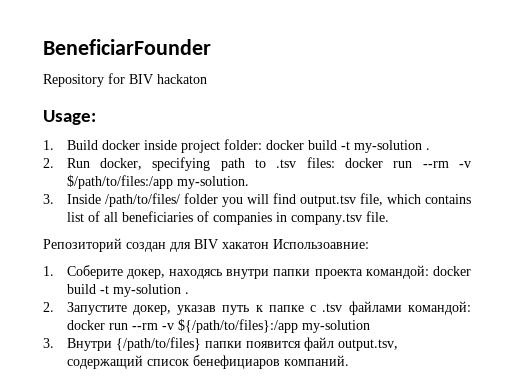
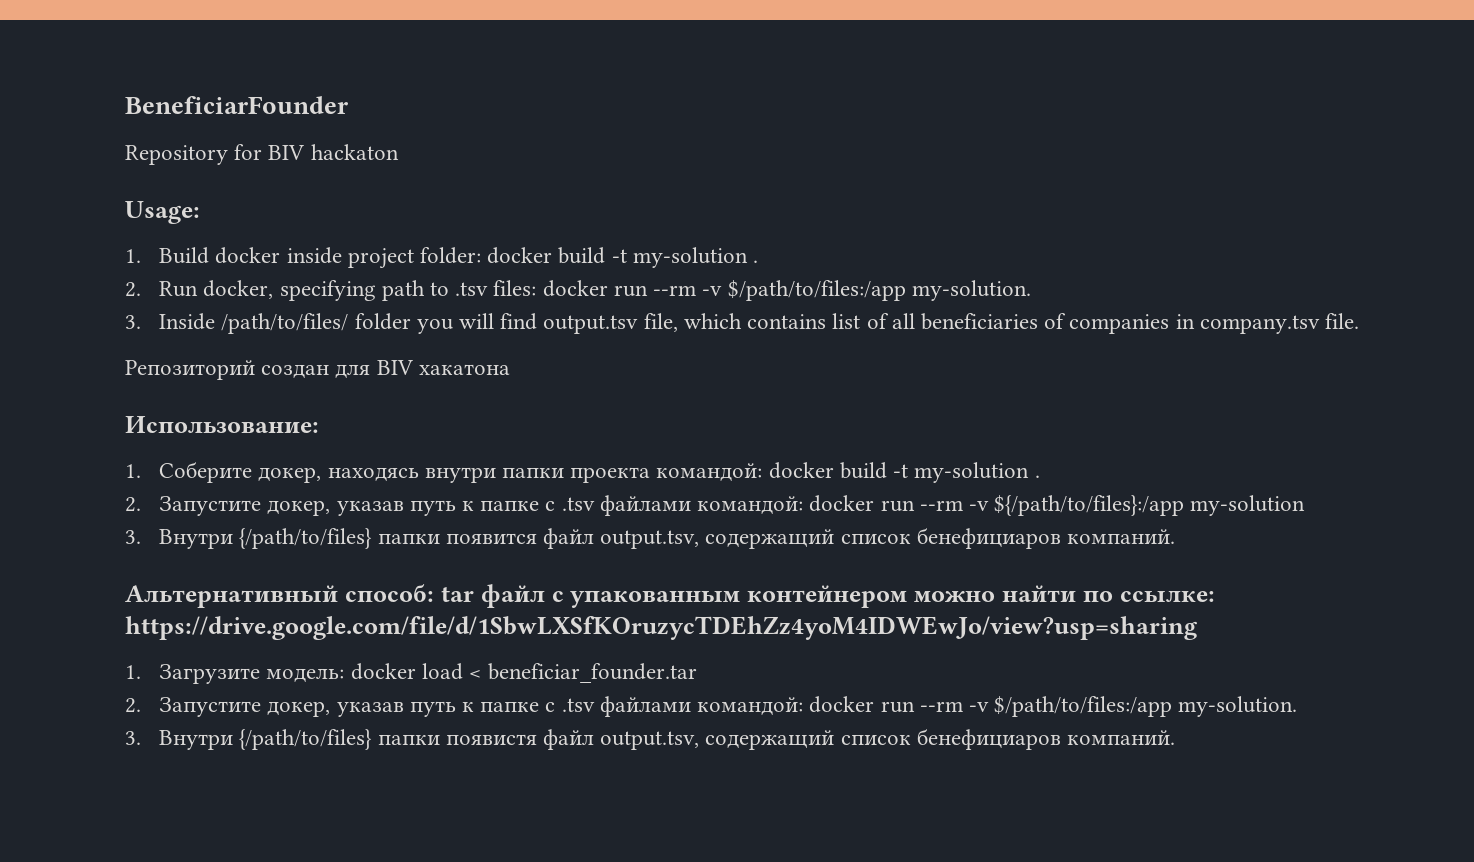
- Репозиторий создан для BIV хакатон Использоавние:
+ Репозиторий создан для BIV хакатона
+ Использование:
+ Альтернативный способ: tar файл с упакованным контейнером можно найти по ссылке: https://drive.google.com/file/d/1SbwLXSfKOruzycTDEhZz4yoM4IDWEwJo/view?usp=sharing
+ 1. Загрузите модель: docker load < beneficiar_founder.tar
+ 2. Запустите докер, указав путь к папке с .tsv файлами командой: docker run --rm -v $/path/to/files:/app my-solution.
+ 3. Внутри {/path/to/files} папки появистя файл output.tsv, содержащий список бенефициаров компаний.

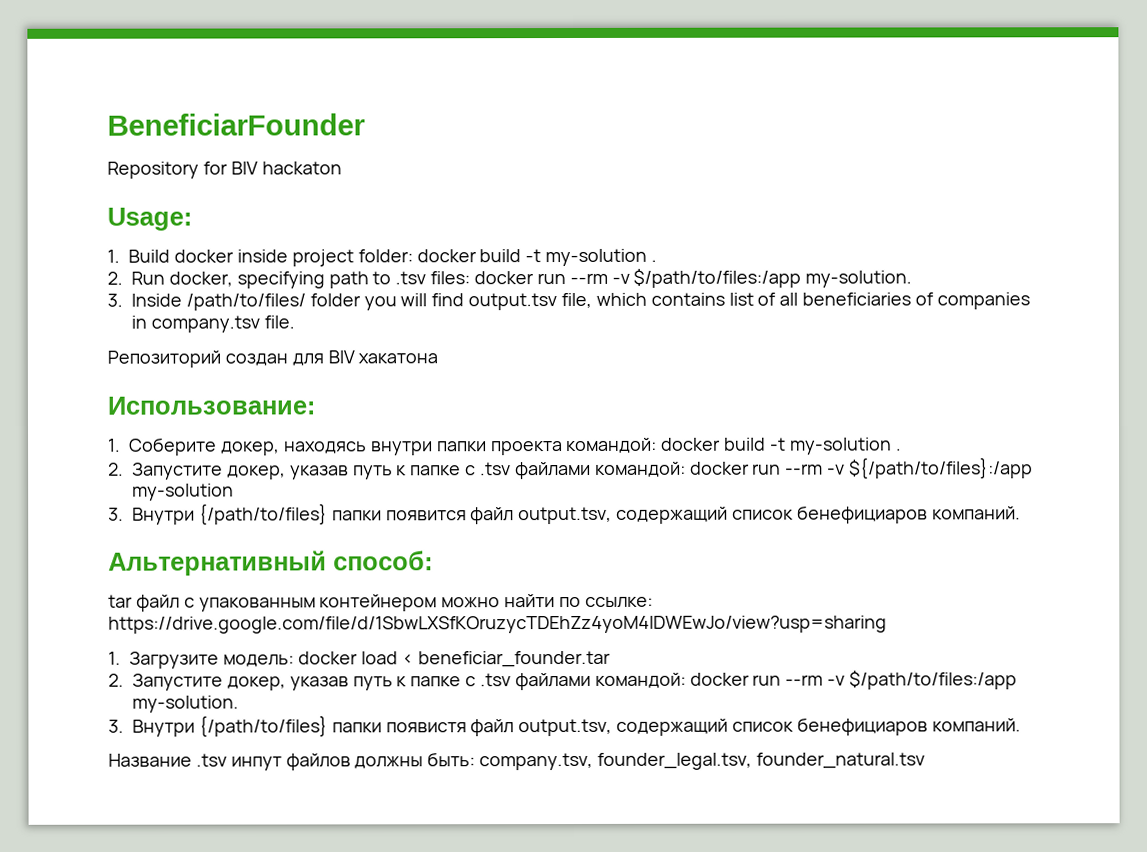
- Альтернативный способ: tar файл с упакованным контейнером можно найти по ссылке: https://drive.google.com/file/d/1SbwLXSfKOruzycTDEhZz4yoM4IDWEwJo/view?usp=sharing
+ Альтернативный способ:
+ tar файл с упакованным контейнером можно найти по ссылке: https://drive.google.com/file/d/1SbwLXSfKOruzycTDEhZz4yoM4IDWEwJo/view?usp=sharing
+ Название .tsv инпут файлов должны быть: company.tsv, founder_legal.tsv, founder_natural.tsv

